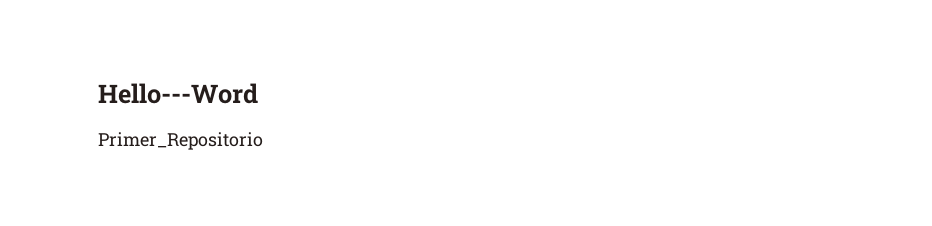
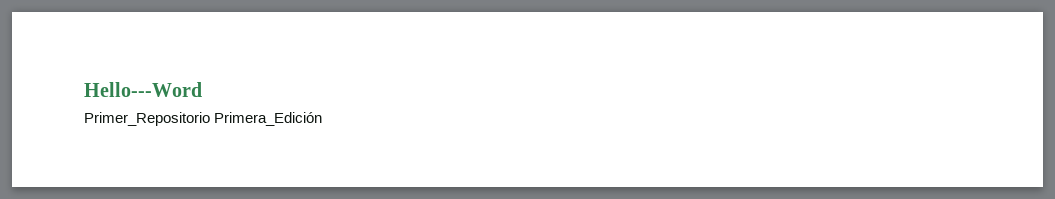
- Primer_Repositorio
+ Primer_Repositorio Primera_Edición

